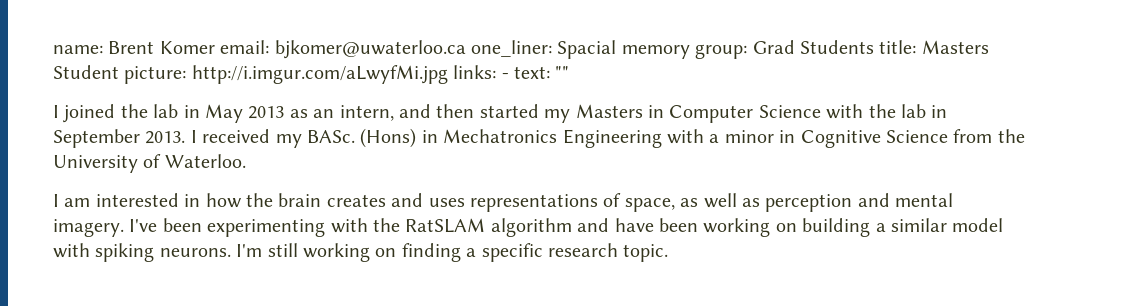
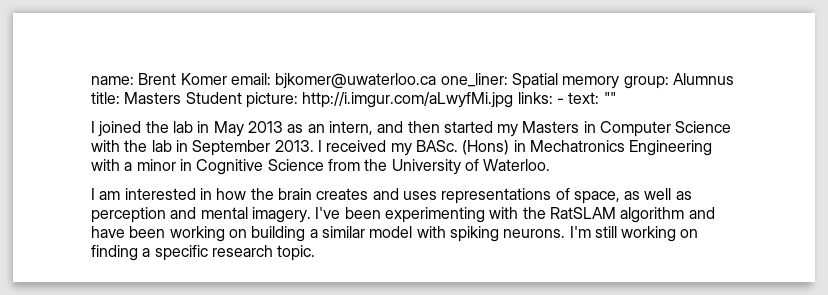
- name: Brent Komer email: bjkomer@uwaterloo.ca one_liner: Spacial memory group: Grad Students title: Masters Student picture: http://i.imgur.com/aLwyfMi.jpg links: - text: ""
+ name: Brent Komer email: bjkomer@uwaterloo.ca one_liner: Spatial memory group: Alumnus title: Masters Student picture: http://i.imgur.com/aLwyfMi.jpg links: - text: ""

